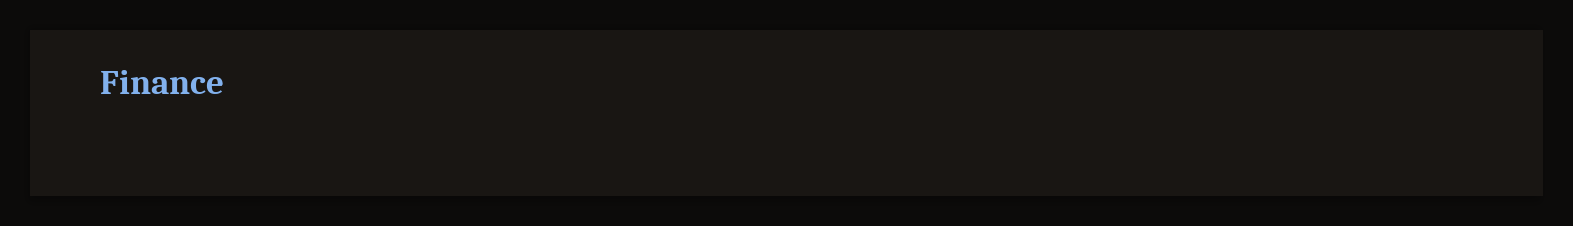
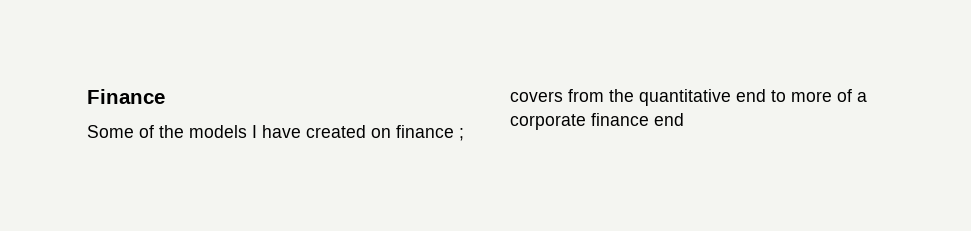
+ Some of the models I have created on finance ; covers from the quantitative end to more of a corporate finance end

